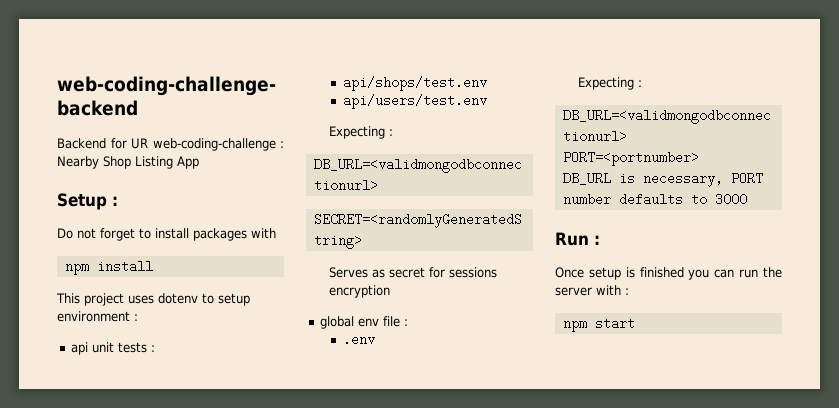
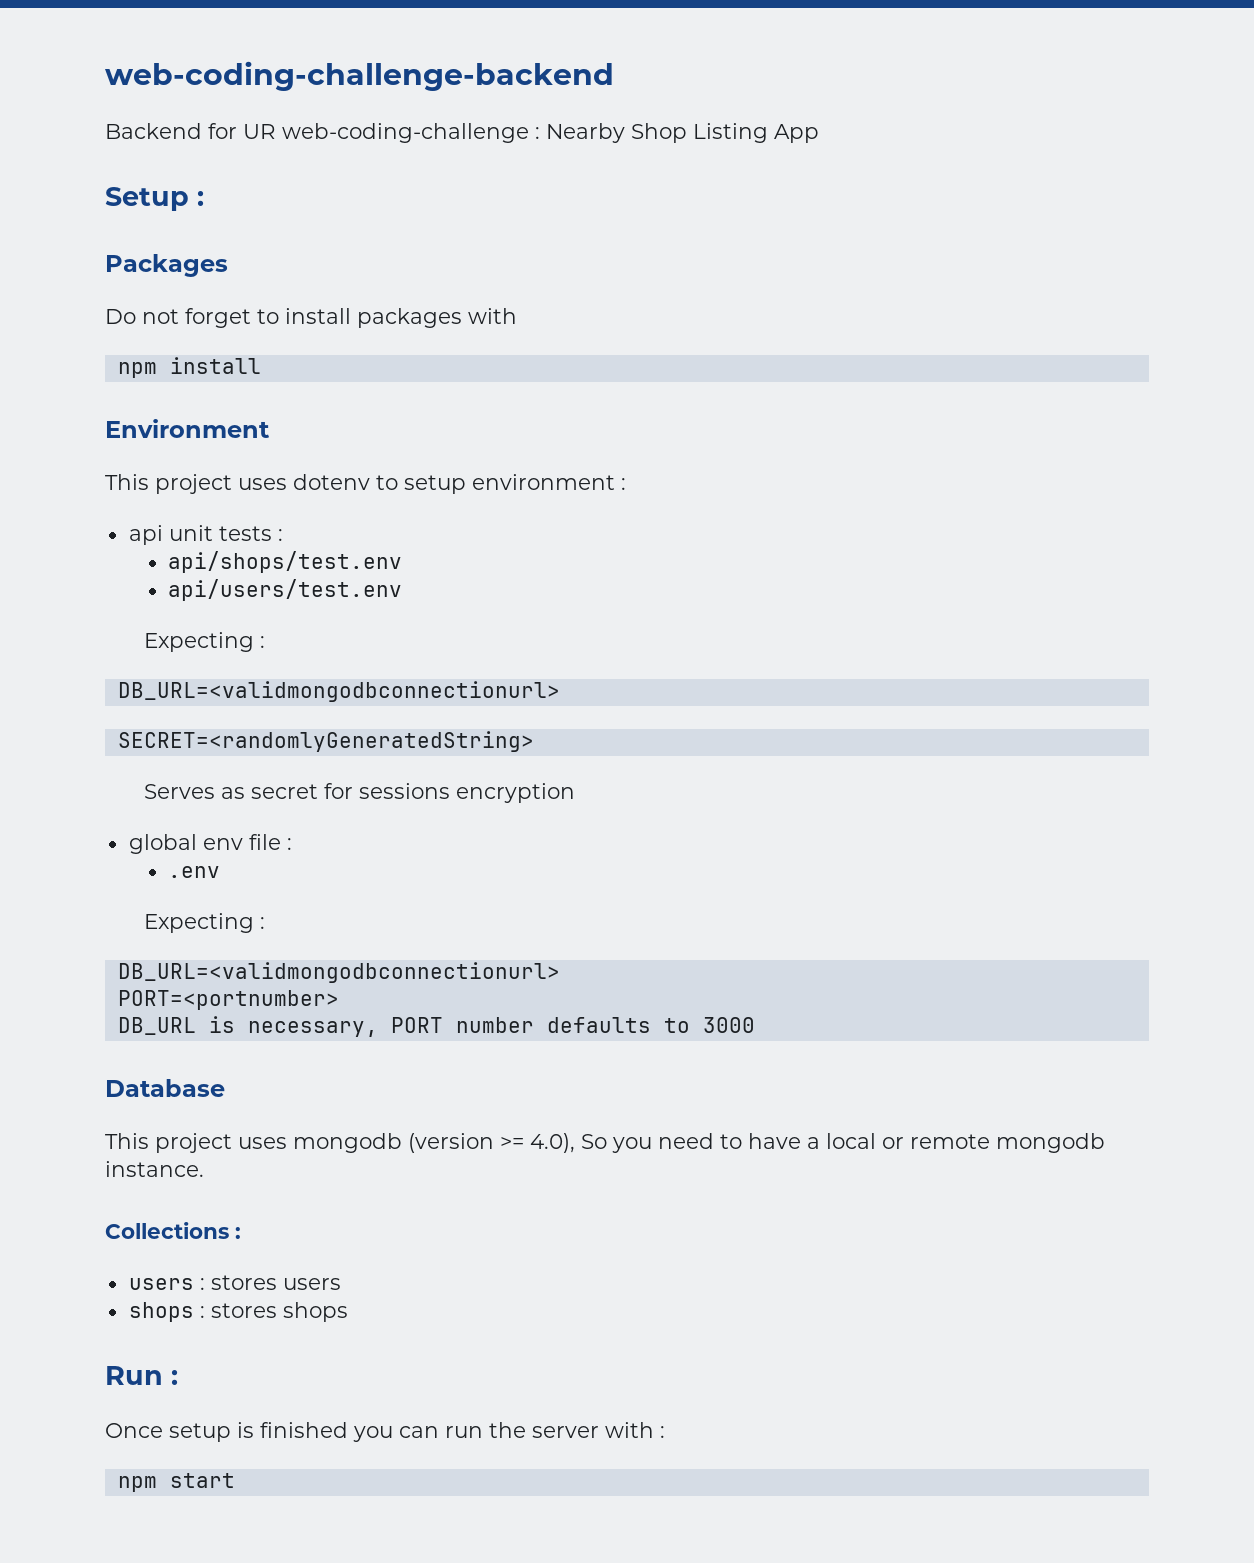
+ Packages
+ Environment
+ Database
+ This project uses mongodb (version >= 4.0), So you need to have a local or remote mongodb instance.
+ Collections :
+ users : stores users
+ shops : stores shops

